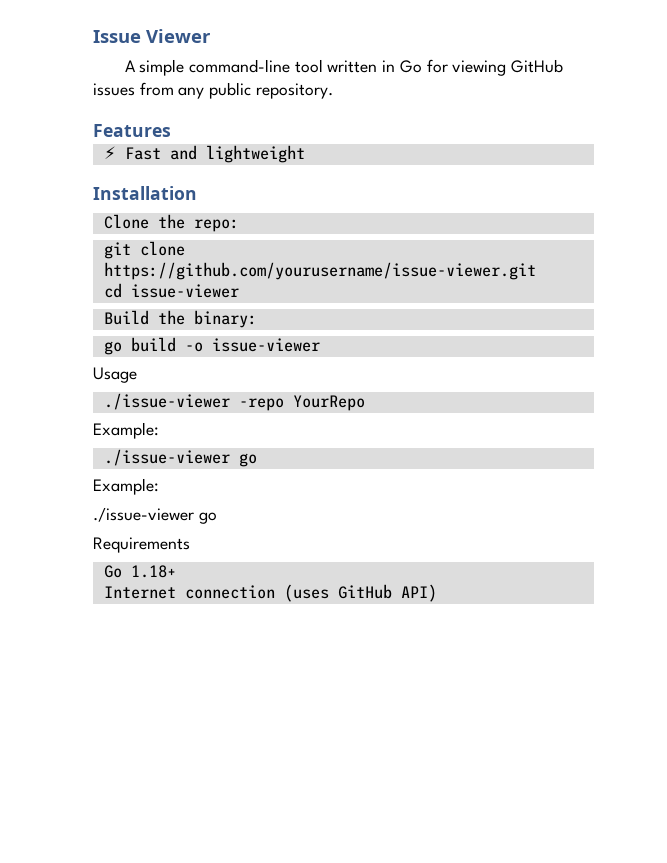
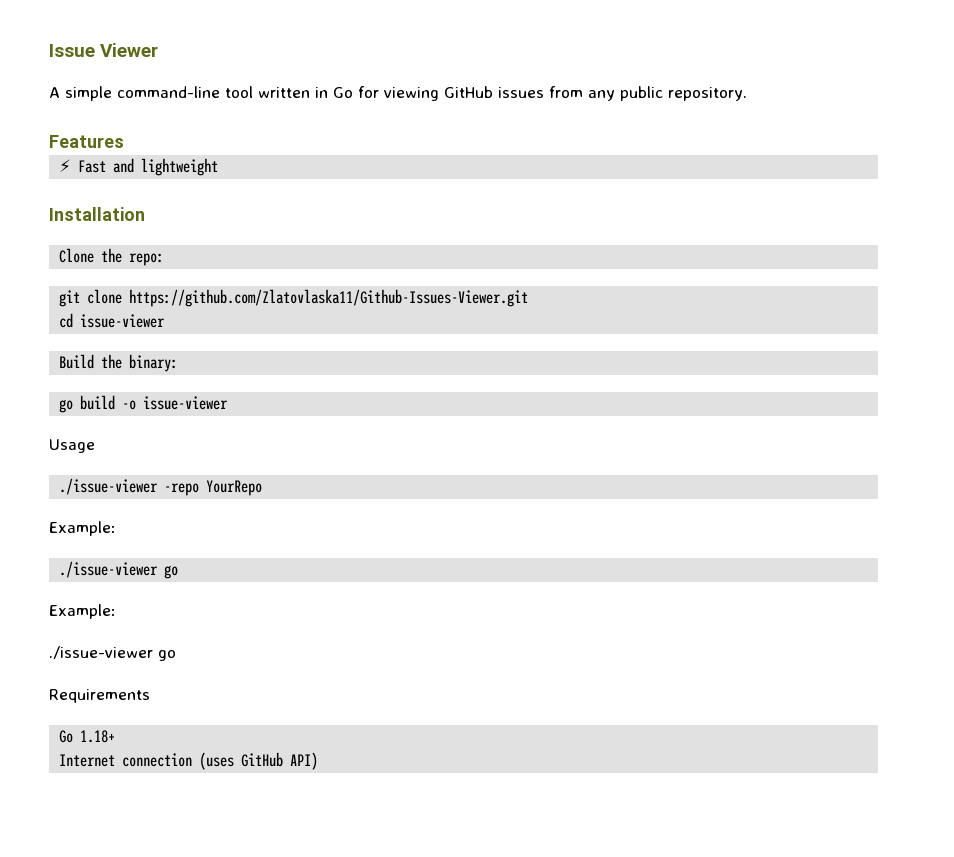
- git clone https://github.com/yourusername/issue-viewer.git
+ git clone https://github.com/Zlatovlaska11/Github-Issues-Viewer.git

